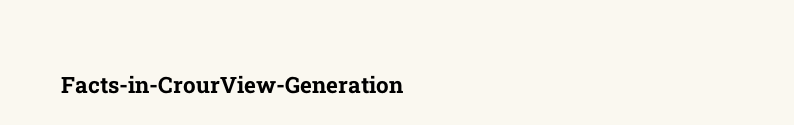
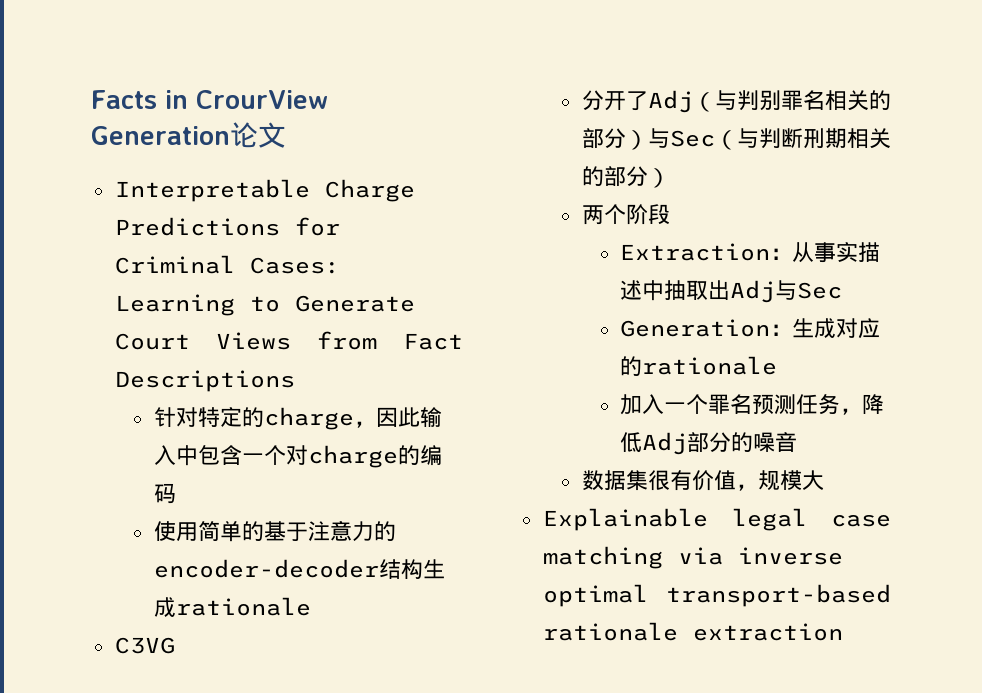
- Facts-in-CrourView-Generation
+ Facts in CrourView Generation论文
+ Interpretable Charge Predictions for Criminal Cases: Learning to Generate Court Views from Fact Descriptions
+ 针对特定的charge，因此输入中包含一个对charge的编码
+ 使用简单的基于注意力的encoder-decoder结构生成rationale
+ C3VG
+ 分开了Adj（与判别罪名相关的部分）与Sec（与判断刑期相关的部分）
+ 两个阶段
+ Extraction：从事实描述中抽取出Adj与Sec
+ Generation：生成对应的rationale
+ 加入一个罪名预测任务，降低Adj部分的噪音
+ 数据集很有价值，规模大
+ Explainable legal case matching via inverse optimal transport-based rationale extraction

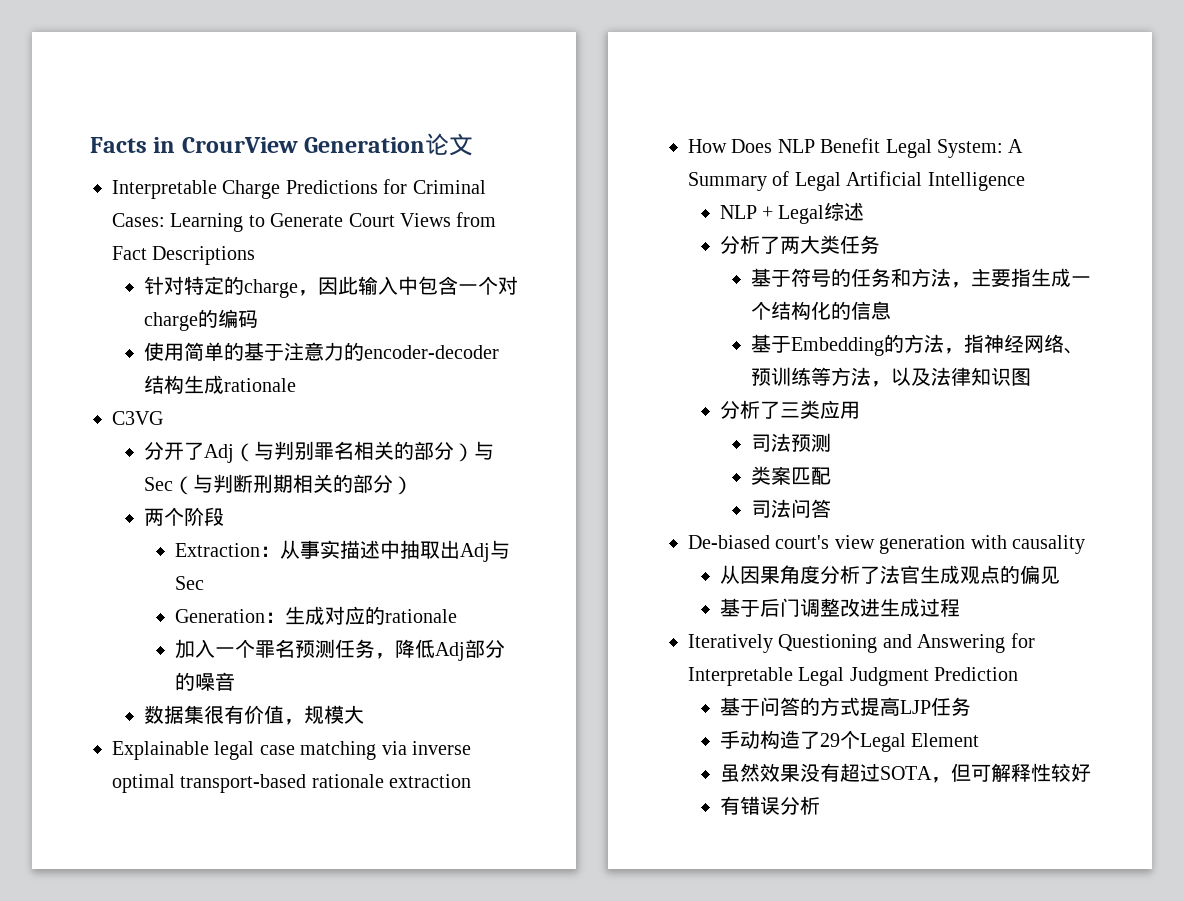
+ How Does NLP Benefit Legal System: A Summary of Legal Artificial Intelligence
+ NLP + Legal综述
+ 分析了两大类任务
+ 基于符号的任务和方法，主要指生成一个结构化的信息
+ 基于Embedding的方法，指神经网络、预训练等方法，以及法律知识图
+ 分析了三类应用
+ 司法预测
+ 类案匹配
+ 司法问答
+ De-biased court's view generation with causality
+ 从因果角度分析了法官生成观点的偏见
+ 基于后门调整改进生成过程
+ Iteratively Questioning and Answering for Interpretable Legal Judgment Prediction
+ 基于问答的方式提高LJP任务
+ 手动构造了29个Legal Element
+ 虽然效果没有超过SOTA，但可解释性较好
+ 有错误分析

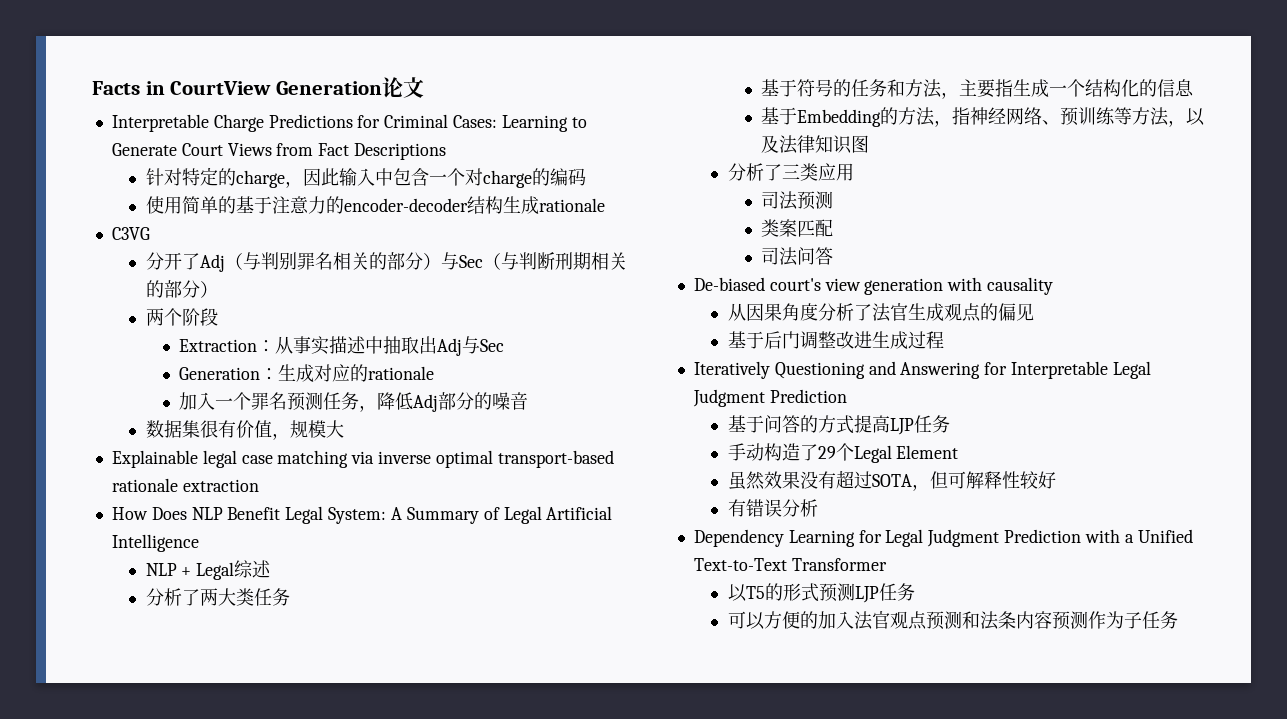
- Facts in CrourView Generation论文
+ Facts in CourtView Generation论文
+ Dependency Learning for Legal Judgment Prediction with a Unified Text-to-Text Transformer
+ 以T5的形式预测LJP任务
+ 可以方便的加入法官观点预测和法条内容预测作为子任务

